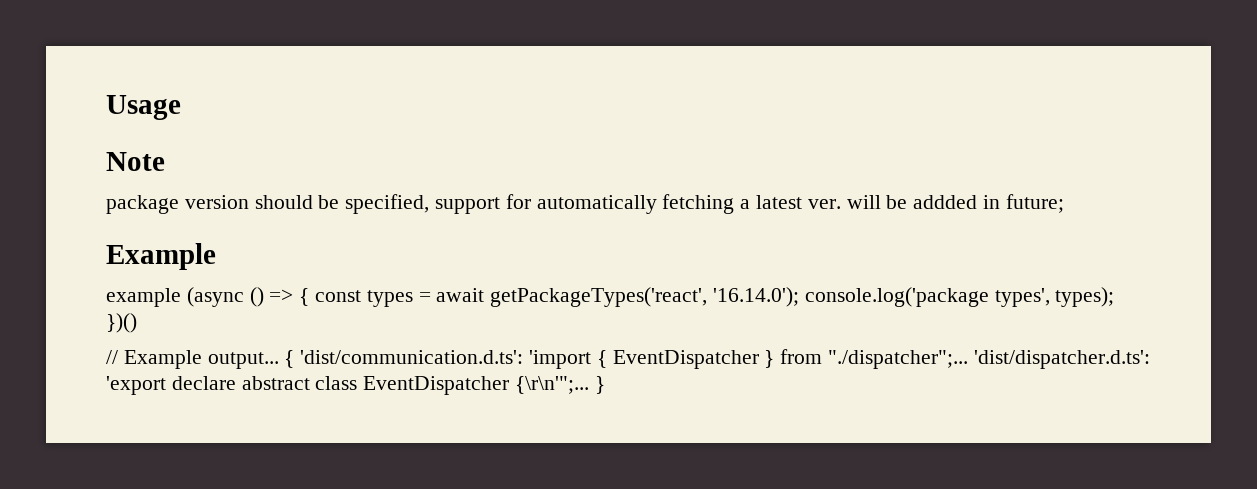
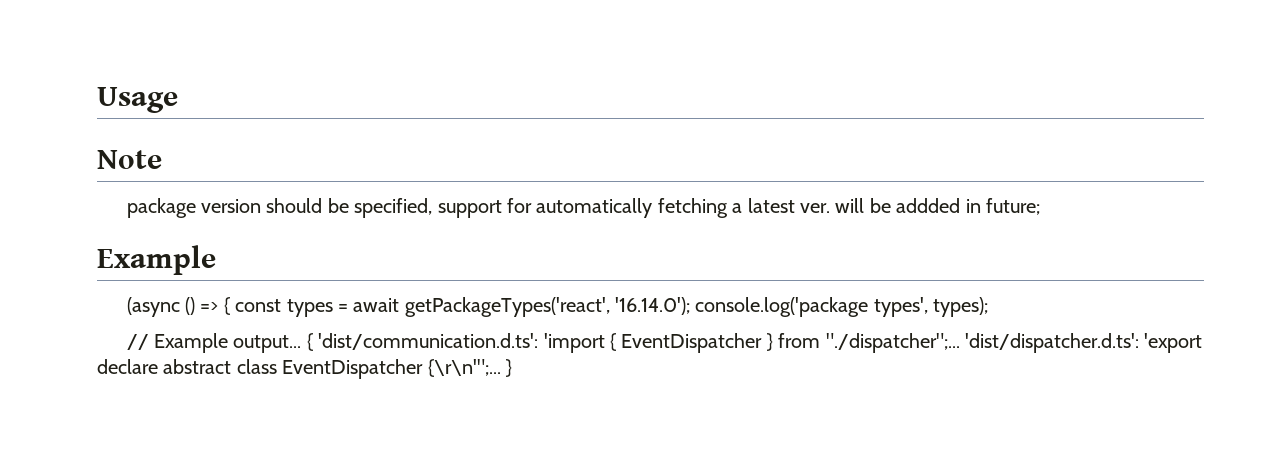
- example (async () => { const types = await getPackageTypes('react', '16.14.0'); console.log('package types', types); })()
+ (async () => { const types = await getPackageTypes('react', '16.14.0'); console.log('package types', types);

